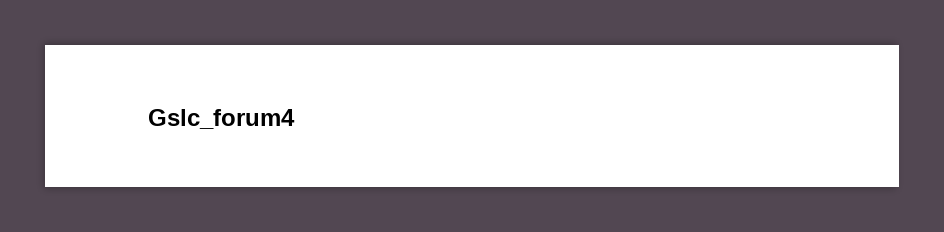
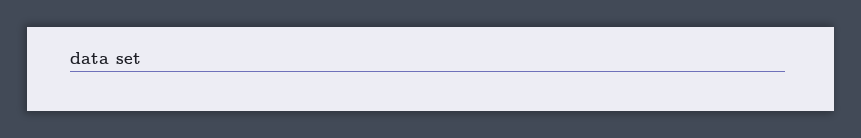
- Gslc_forum4
+ data set

